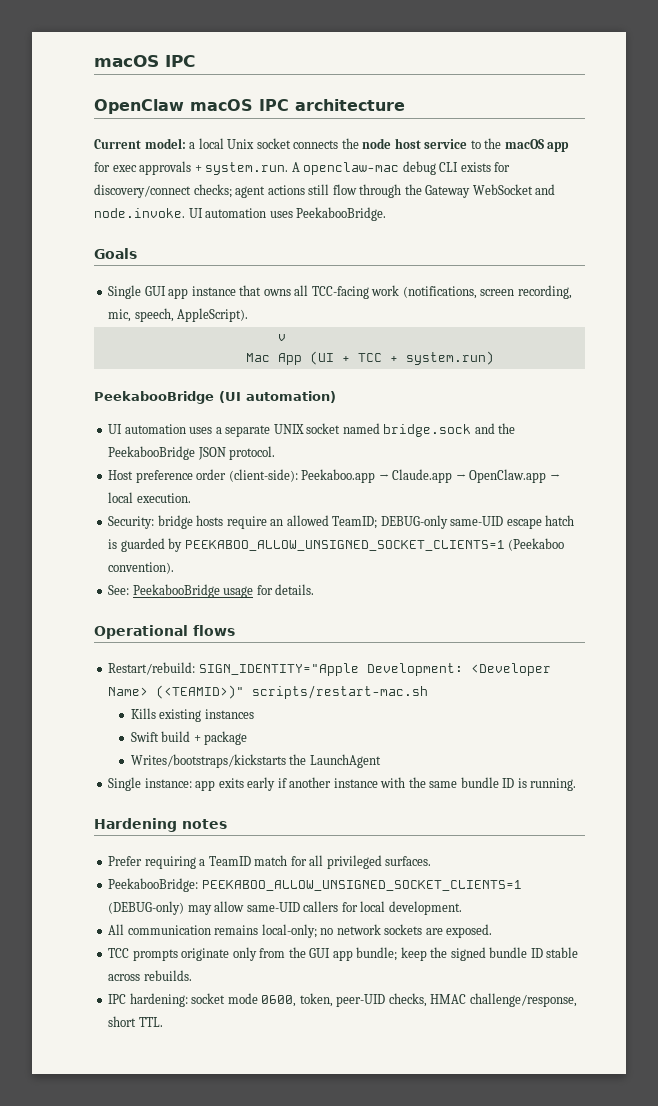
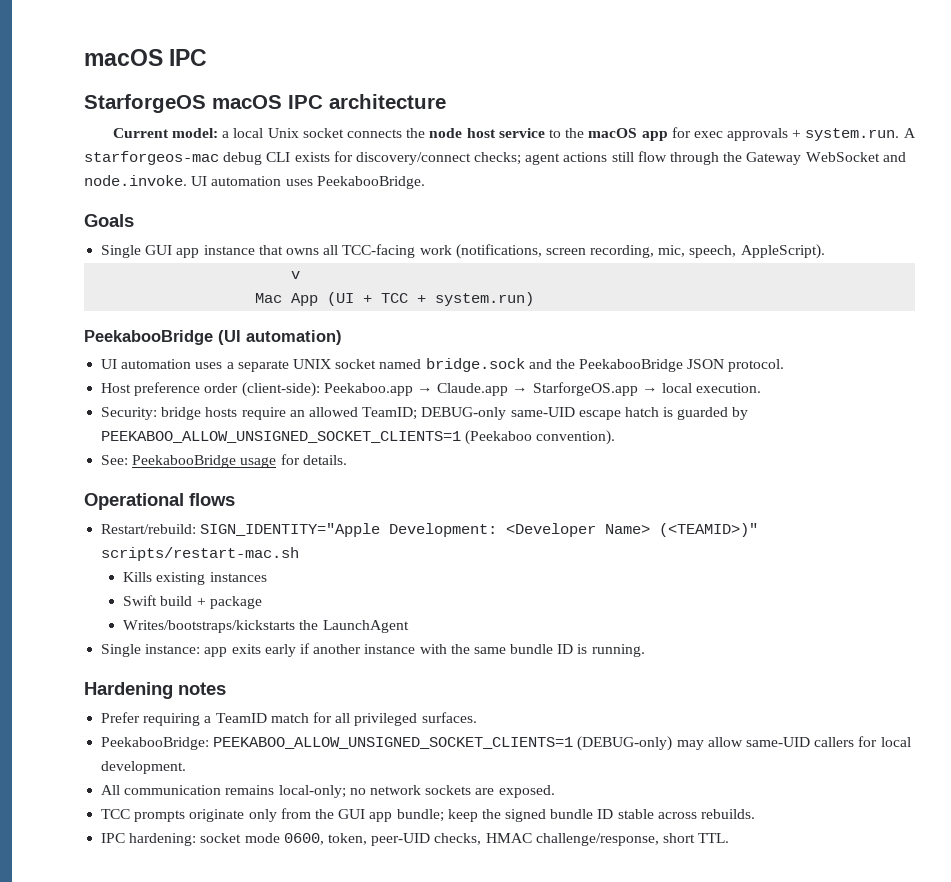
- OpenClaw macOS IPC architecture
+ StarforgeOS macOS IPC architecture
- Current model: a local Unix socket connects the node host service to the macOS app for exec approvals + system.run. A openclaw-mac debug CLI exists for discovery/connect checks; agent actions still flow through the Gateway WebSocket and node.invoke. UI automation uses PeekabooBridge.
+ Current model: a local Unix socket connects the node host service to the macOS app for exec approvals + system.run. A starforgeos-mac debug CLI exists for discovery/connect checks; agent actions still flow through the Gateway WebSocket and node.invoke. UI automation uses PeekabooBridge.
- Host preference order (client-side): Peekaboo.app → Claude.app → OpenClaw.app → local execution.
+ Host preference order (client-side): Peekaboo.app → Claude.app → StarforgeOS.app → local execution.

